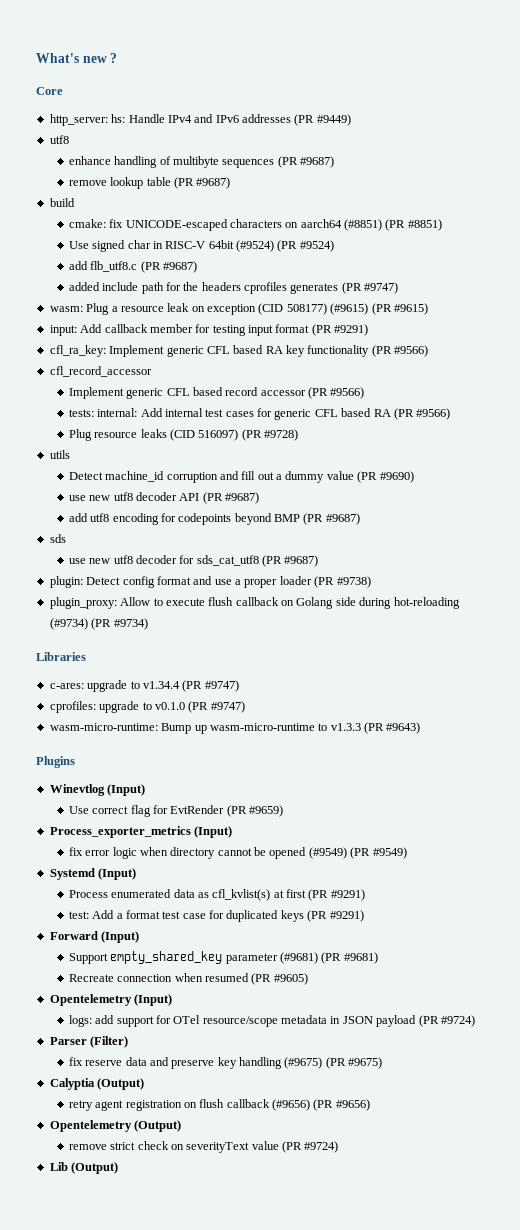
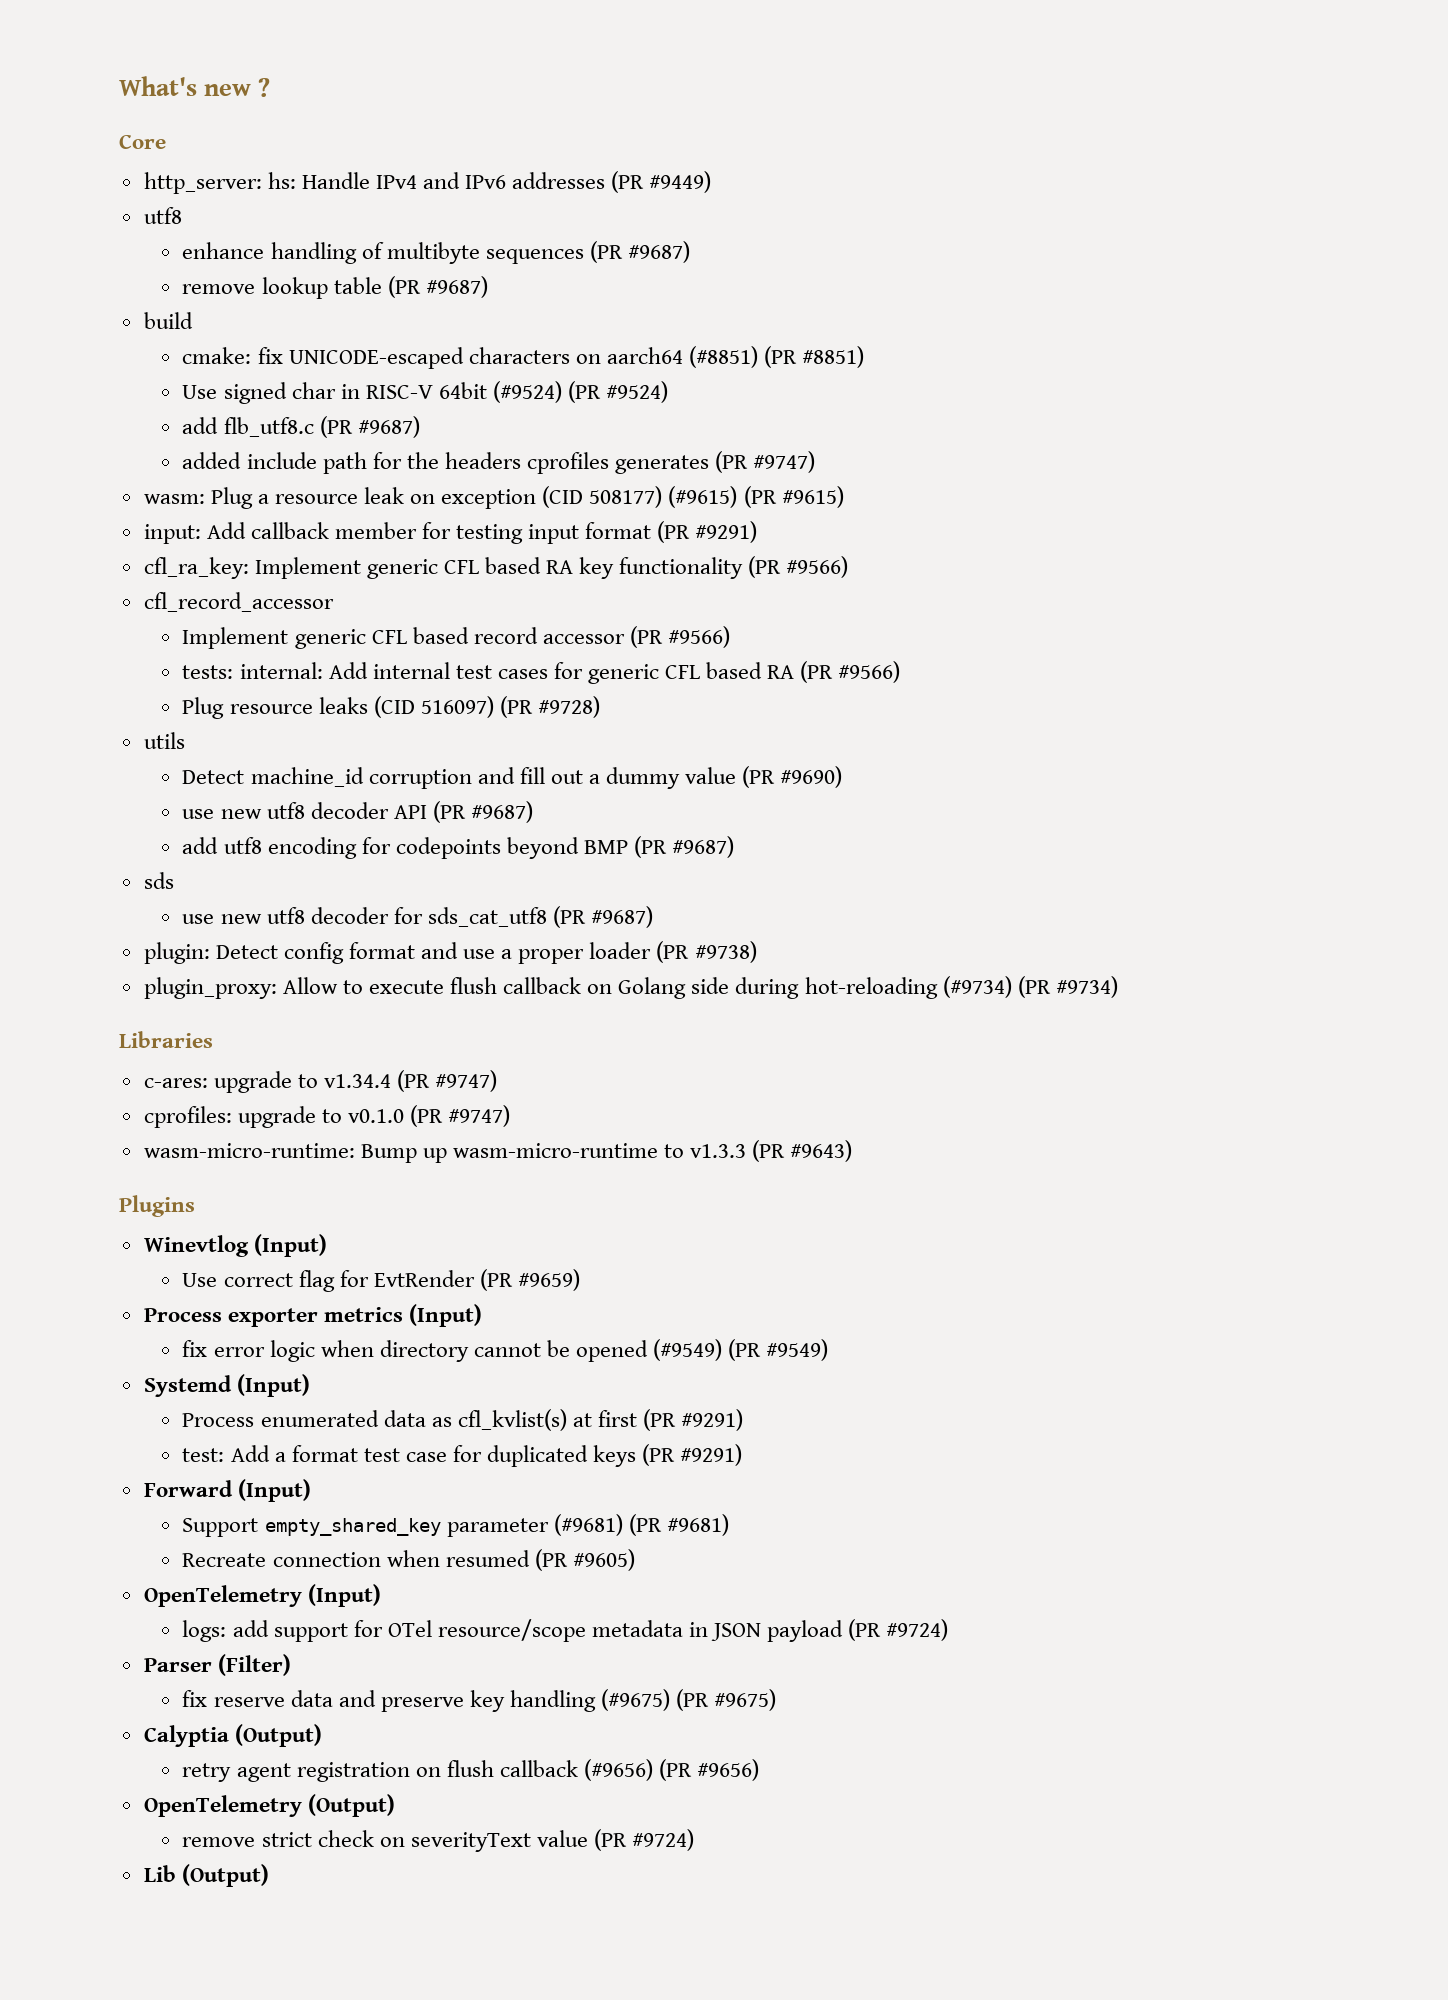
- Process_exporter_metrics (Input)
+ Process exporter metrics (Input)
- Opentelemetry (Input)
+ OpenTelemetry (Input)
- Opentelemetry (Output)
+ OpenTelemetry (Output)

